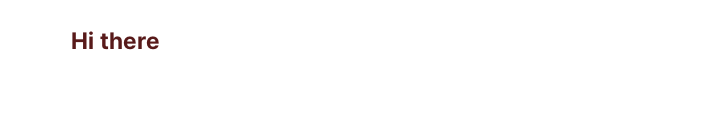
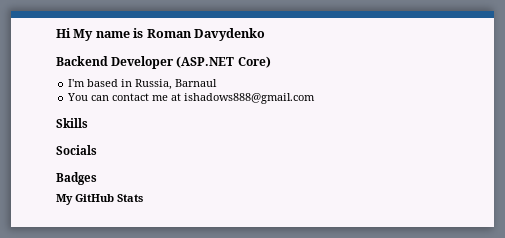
- Hi there
+ Hi My name is Roman Davydenko
+ Backend Developer (ASP.NET Core)
+ I'm based in Russia, Barnaul
+ You can contact me at ishadows888@gmail.com
+ Skills
+ Socials
+ Badges
+ My GitHub Stats

